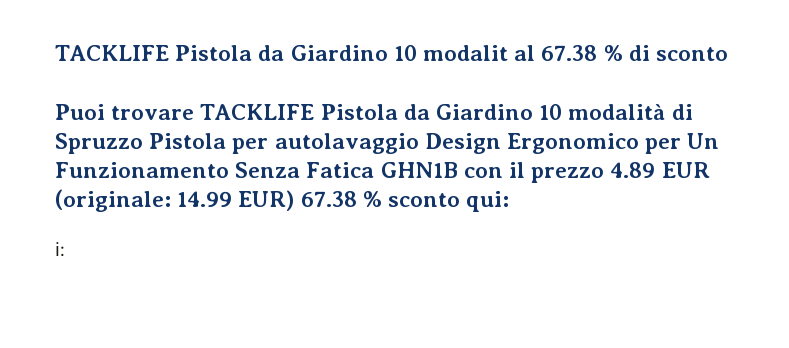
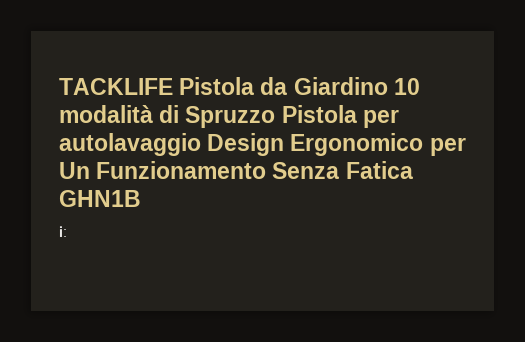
- TACKLIFE Pistola da Giardino 10 modalit al 67.38 % di sconto
- Puoi trovare TACKLIFE Pistola da Giardino 10 modalità di Spruzzo Pistola per autolavaggio Design Ergonomico per Un Funzionamento Senza Fatica GHN1B con il prezzo 4.89 EUR (originale: 14.99 EUR) 67.38 % sconto qui:
+ TACKLIFE Pistola da Giardino 10 modalità di Spruzzo Pistola per autolavaggio Design Ergonomico per Un Funzionamento Senza Fatica GHN1B

